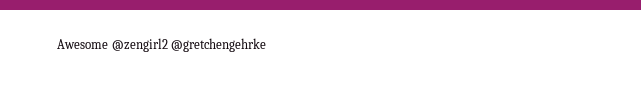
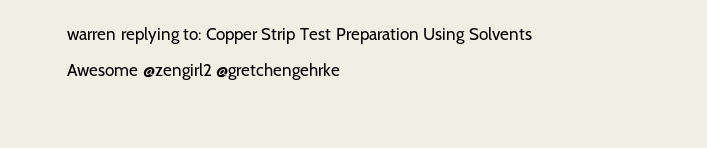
+ warren replying to: Copper Strip Test Preparation Using Solvents

